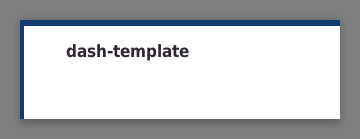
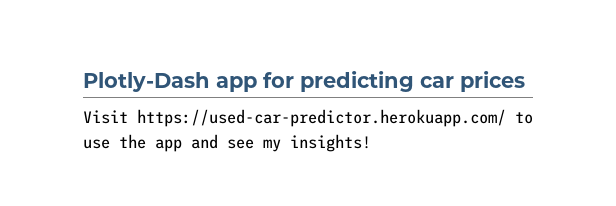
- dash-template
+ Plotly-Dash app for predicting car prices
+ Visit https://used-car-predictor.herokuapp.com/ to use the app and see my insights!

